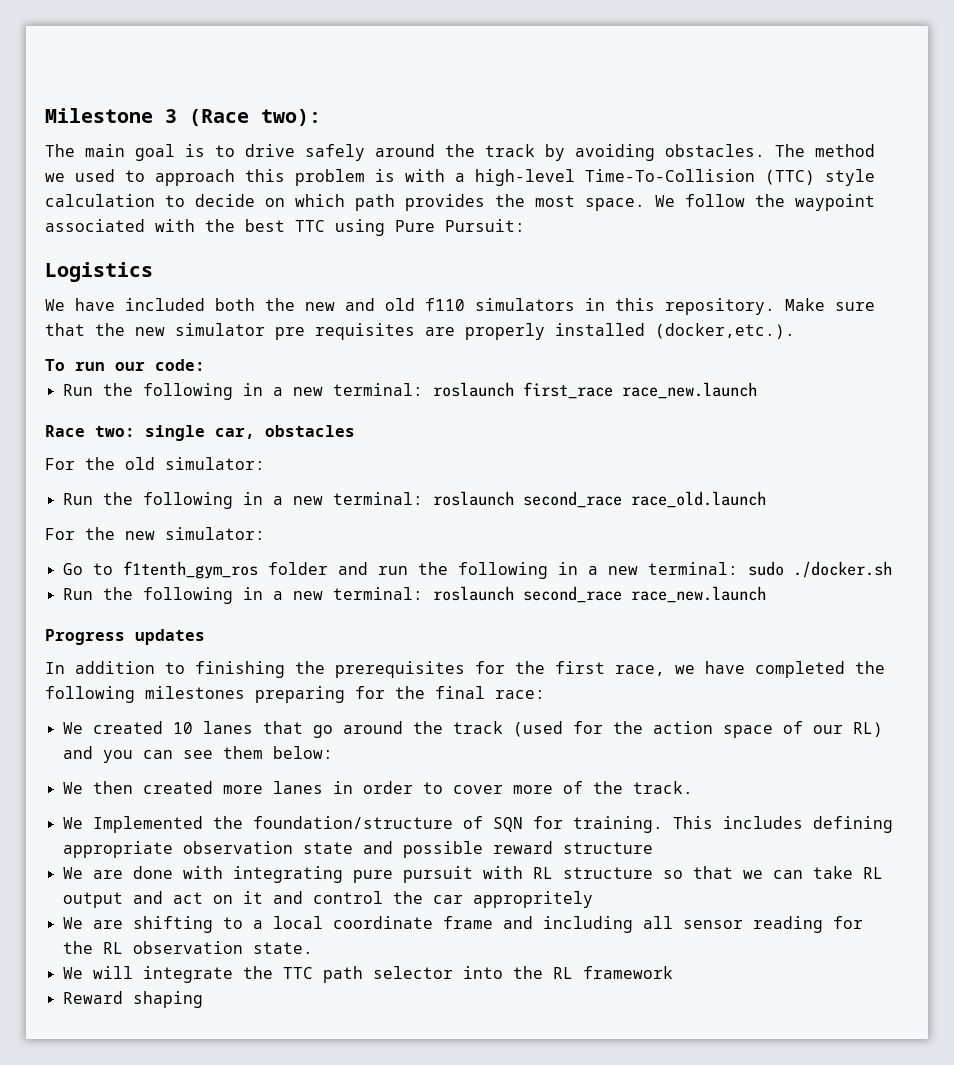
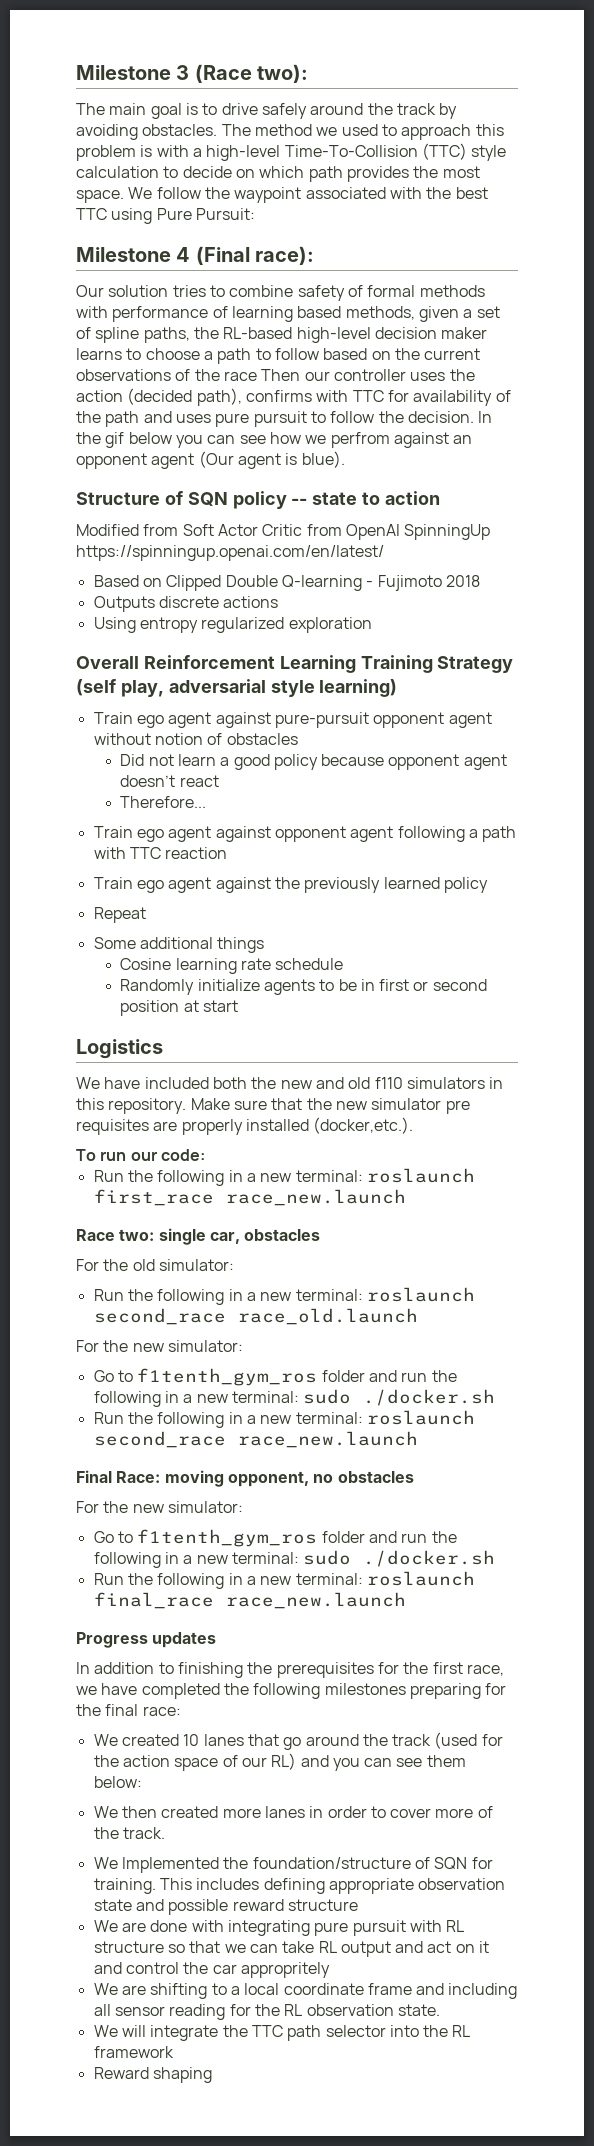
+ Milestone 4 (Final race):
+ Our solution tries to combine safety of formal methods with performance of learning based methods, given a set of spline paths, the RL-based high-level decision maker learns to choose a path to follow based on the current observations of the race Then our controller uses the action (decided path), confirms with TTC for availability of the path and uses pure pursuit to follow the decision. In the gif below you can see how we perfrom against an opponent agent (Our agent is blue).
+ Structure of SQN policy -- state to action
+ Modified from Soft Actor Critic from OpenAI SpinningUp https://spinningup.openai.com/en/latest/
+ Based on Clipped Double Q-learning - Fujimoto 2018
+ Outputs discrete actions
+ Using entropy regularized exploration
+ Overall Reinforcement Learning Training Strategy (self play, adversarial style learning)
+ Train ego agent against pure-pursuit opponent agent without notion of obstacles
+ Did not learn a good policy because opponent agent doesn’t react
+ Therefore...
+ Train ego agent against opponent agent following a path with TTC reaction
+ Train ego agent against the previously learned policy
+ Repeat
+ Some additional things
+ Cosine learning rate schedule
+ Randomly initialize agents to be in first or second position at start
+ Final Race: moving opponent, no obstacles
+ For the new simulator:
+ Go to f1tenth_gym_ros folder and run the following in a new terminal: sudo ./docker.sh
+ Run the following in a new terminal: roslaunch final_race race_new.launch

